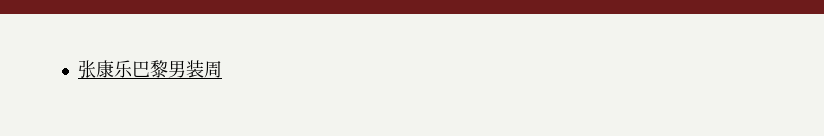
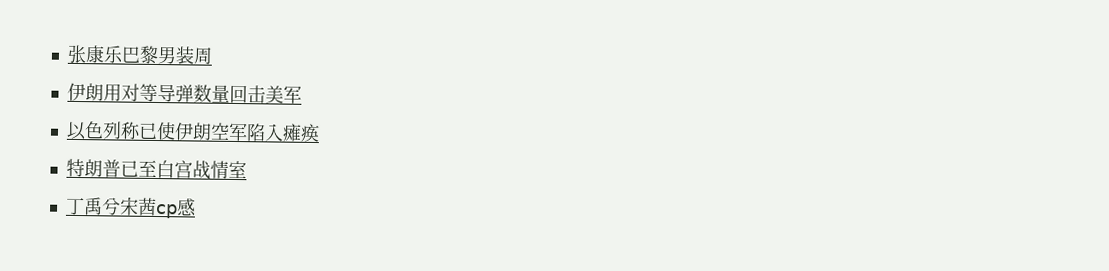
+ 伊朗用对等导弹数量回击美军
+ 以色列称已使伊朗空军陷入瘫痪
+ 特朗普已至白宫战情室
+ 丁禹兮宋茜cp感

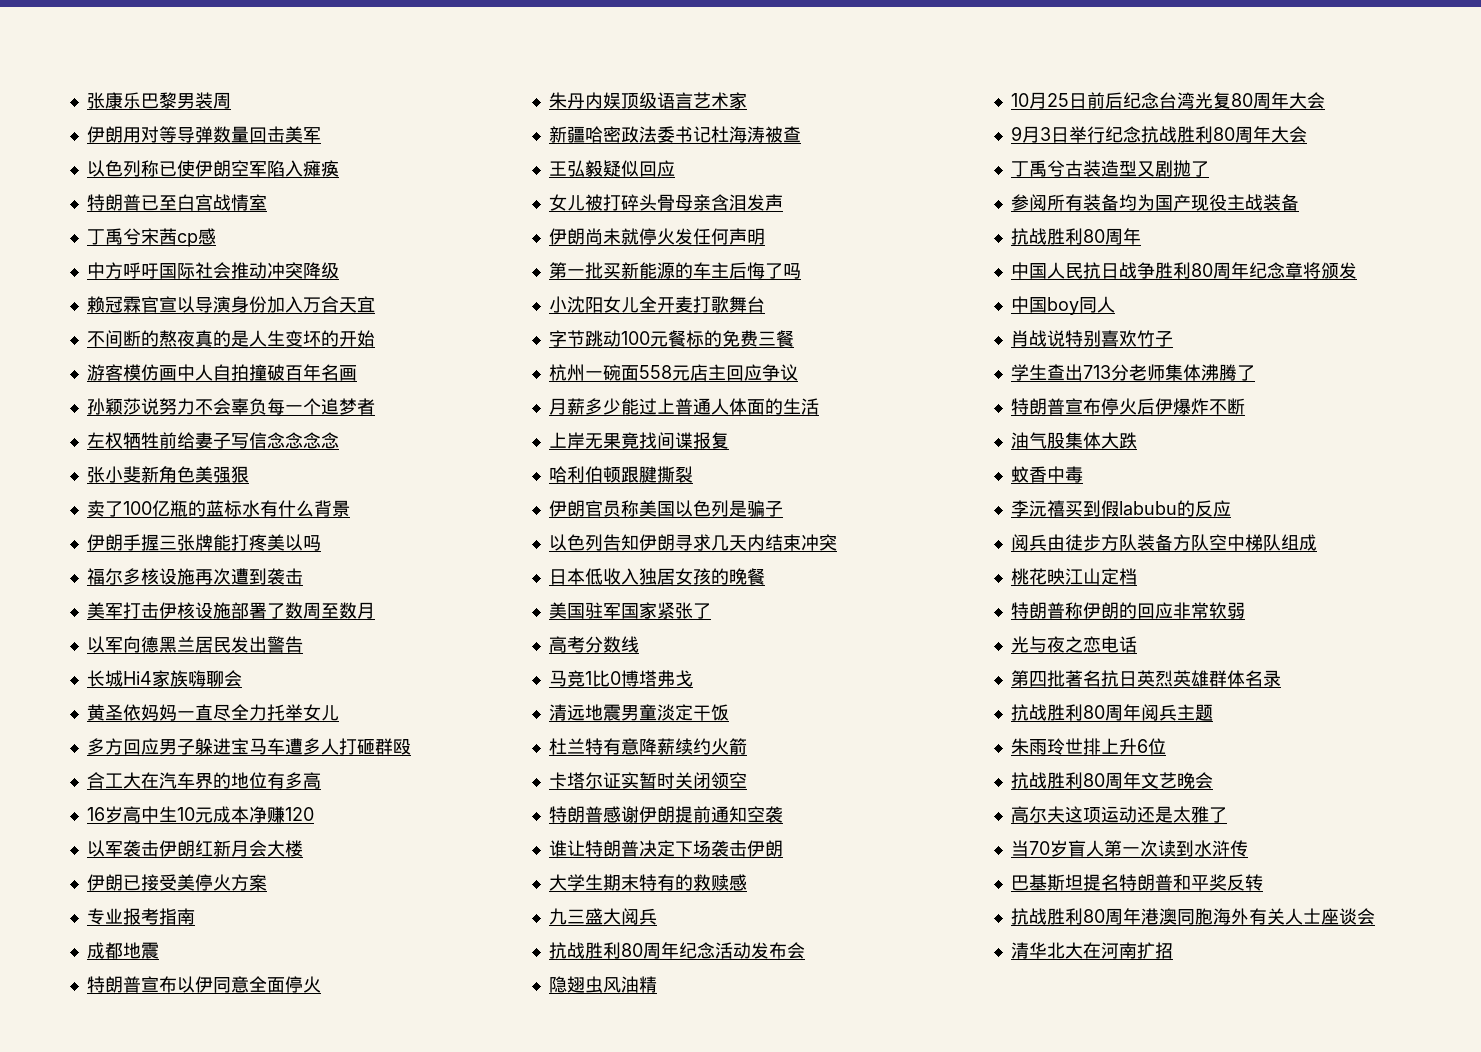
+ 中方呼吁国际社会推动冲突降级
+ 赖冠霖官宣以导演身份加入万合天宜
+ 不间断的熬夜真的是人生变坏的开始
+ 游客模仿画中人自拍撞破百年名画
+ 孙颖莎说努力不会辜负每一个追梦者
+ 左权牺牲前给妻子写信念念念念
+ 张小斐新角色美强狠
+ 卖了100亿瓶的蓝标水有什么背景
+ 伊朗手握三张牌能打疼美以吗
+ 福尔多核设施再次遭到袭击
+ 美军打击伊核设施部署了数周至数月
+ 以军向德黑兰居民发出警告
+ 长城Hi4家族嗨聊会
+ 黄圣依妈妈一直尽全力托举女儿
+ 多方回应男子躲进宝马车遭多人打砸群殴
+ 合工大在汽车界的地位有多高
+ 16岁高中生10元成本净赚120
+ 以军袭击伊朗红新月会大楼
+ 伊朗已接受美停火方案
+ 专业报考指南
+ 成都地震
+ 特朗普宣布以伊同意全面停火
+ 朱丹内娱顶级语言艺术家
+ 新疆哈密政法委书记杜海涛被查
+ 王弘毅疑似回应
+ 女儿被打碎头骨母亲含泪发声
+ 伊朗尚未就停火发任何声明
+ 第一批买新能源的车主后悔了吗
+ 小沈阳女儿全开麦打歌舞台
+ 字节跳动100元餐标的免费三餐
+ 杭州一碗面558元店主回应争议
+ 月薪多少能过上普通人体面的生活
+ 上岸无果竟找间谍报复
+ 哈利伯顿跟腱撕裂
+ 伊朗官员称美国以色列是骗子
+ 以色列告知伊朗寻求几天内结束冲突
+ 日本低收入独居女孩的晚餐
+ 美国驻军国家紧张了
+ 高考分数线
+ 马竞1比0博塔弗戈
+ 清远地震男童淡定干饭
+ 杜兰特有意降薪续约火箭
+ 卡塔尔证实暂时关闭领空
+ 特朗普感谢伊朗提前通知空袭
+ 谁让特朗普决定下场袭击伊朗
+ 大学生期末特有的救赎感
+ 九三盛大阅兵
+ 抗战胜利80周年纪念活动发布会
+ 隐翅虫风油精
+ 10月25日前后纪念台湾光复80周年大会
+ 9月3日举行纪念抗战胜利80周年大会
+ 丁禹兮古装造型又剧抛了
+ 参阅所有装备均为国产现役主战装备
+ 抗战胜利80周年
+ 中国人民抗日战争胜利80周年纪念章将颁发
+ 中国boy同人
+ 肖战说特别喜欢竹子
+ 学生查出713分老师集体沸腾了
+ 特朗普宣布停火后伊爆炸不断
+ 油气股集体大跌
+ 蚊香中毒
+ 李沅禧买到假labubu的反应
+ 阅兵由徒步方队装备方队空中梯队组成
+ 桃花映江山定档
+ 特朗普称伊朗的回应非常软弱
+ 光与夜之恋电话
+ 第四批著名抗日英烈英雄群体名录
+ 抗战胜利80周年阅兵主题
+ 朱雨玲世排上升6位
+ 抗战胜利80周年文艺晚会
+ 高尔夫这项运动还是太雅了
+ 当70岁盲人第一次读到水浒传
+ 巴基斯坦提名特朗普和平奖反转
+ 抗战胜利80周年港澳同胞海外有关人士座谈会
+ 清华北大在河南扩招

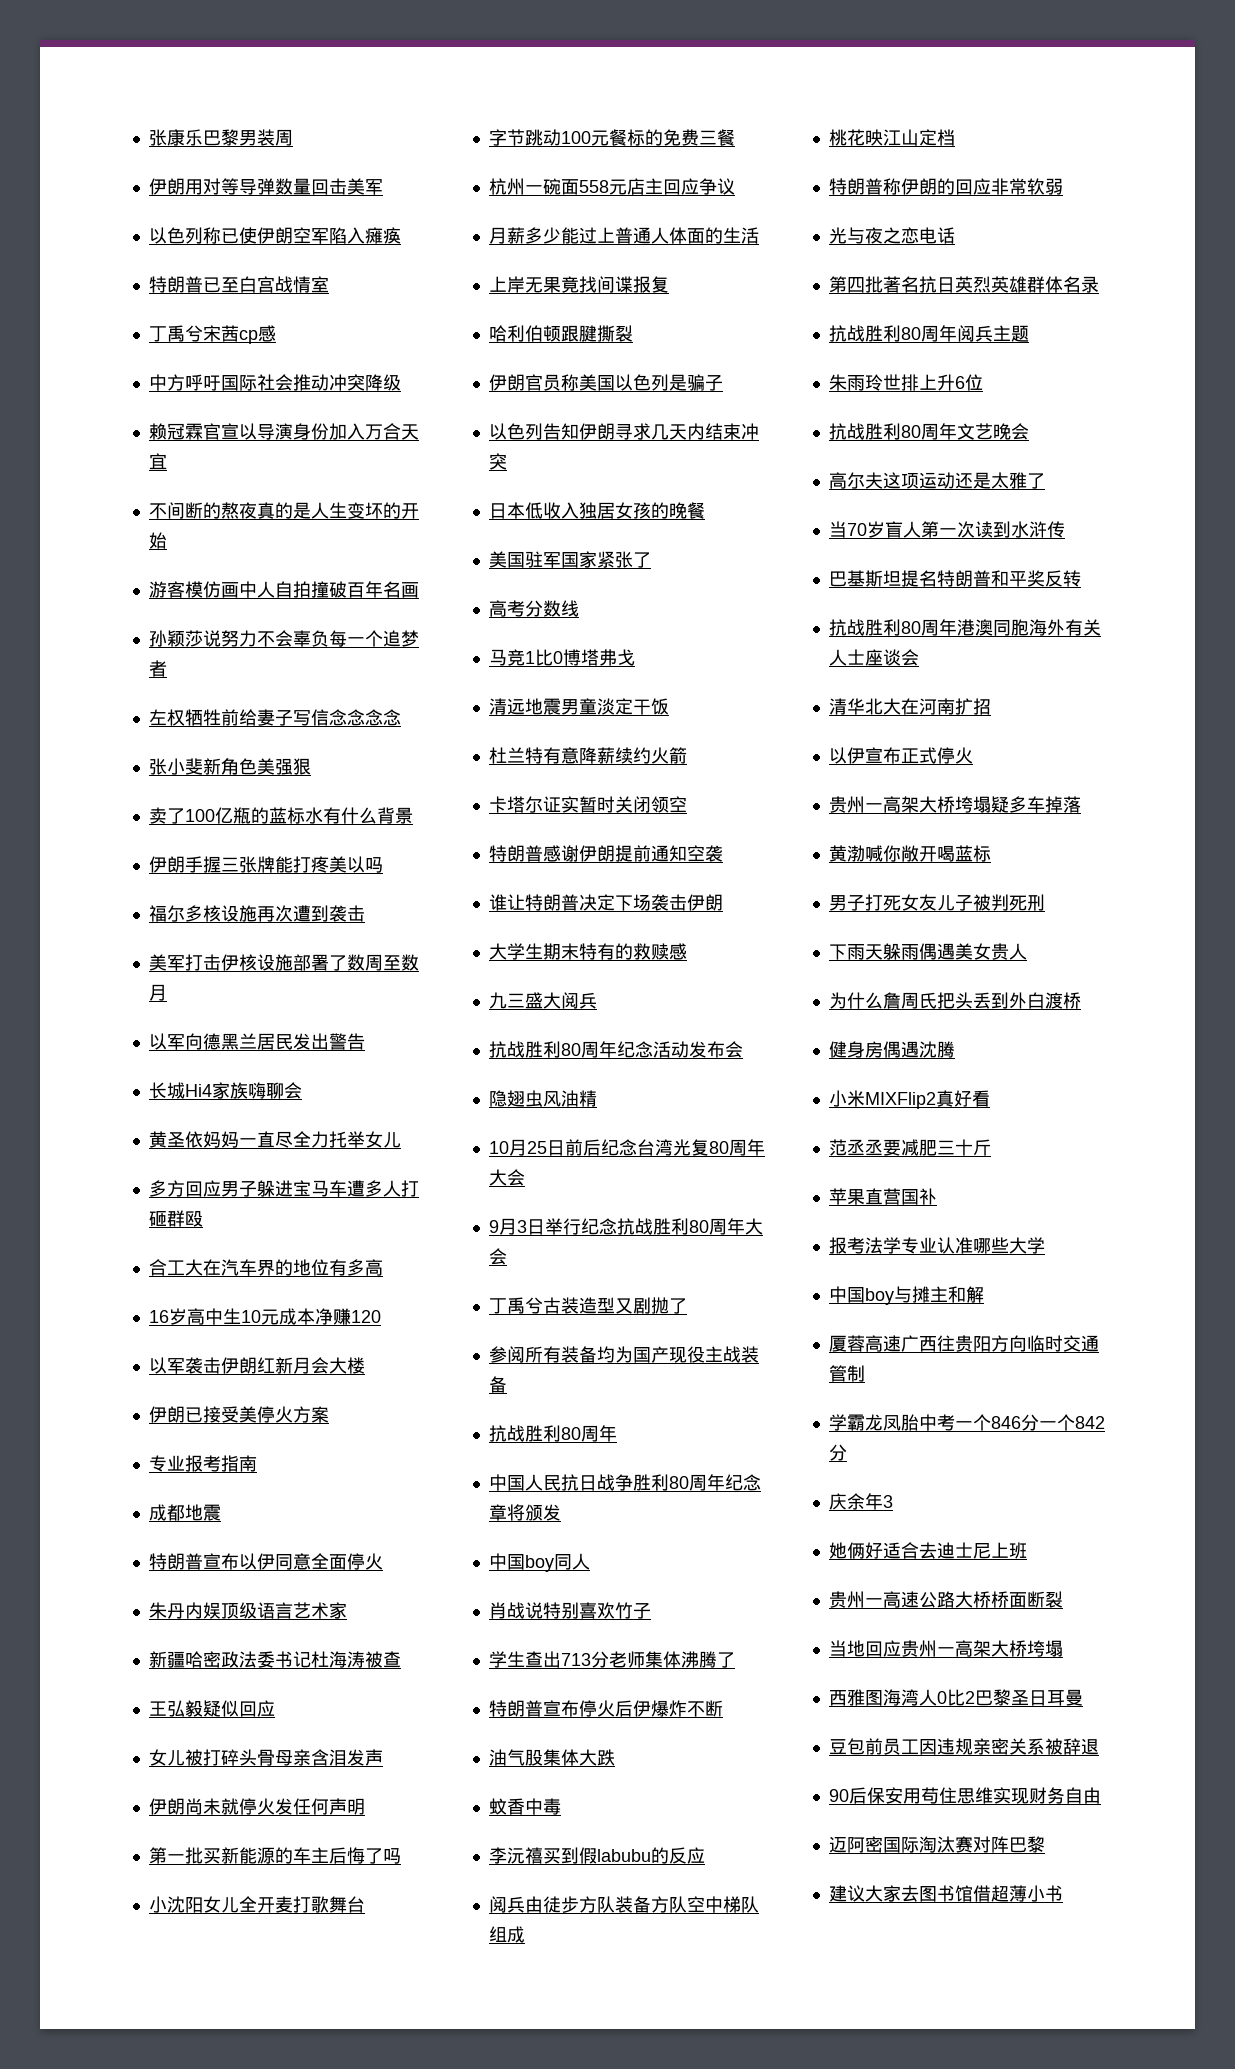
+ 以伊宣布正式停火
+ 贵州一高架大桥垮塌疑多车掉落
+ 黄渤喊你敞开喝蓝标
+ 男子打死女友儿子被判死刑
+ 下雨天躲雨偶遇美女贵人
+ 为什么詹周氏把头丢到外白渡桥
+ 健身房偶遇沈腾
+ 小米MIXFlip2真好看
+ 范丞丞要减肥三十斤
+ 苹果直营国补
+ 报考法学专业认准哪些大学
+ 中国boy与摊主和解
+ 厦蓉高速广西往贵阳方向临时交通管制
+ 学霸龙凤胎中考一个846分一个842分
+ 庆余年3
+ 她俩好适合去迪士尼上班
+ 贵州一高速公路大桥桥面断裂
+ 当地回应贵州一高架大桥垮塌
+ 西雅图海湾人0比2巴黎圣日耳曼
+ 豆包前员工因违规亲密关系被辞退
+ 90后保安用苟住思维实现财务自由
+ 迈阿密国际淘汰赛对阵巴黎
+ 建议大家去图书馆借超薄小书

